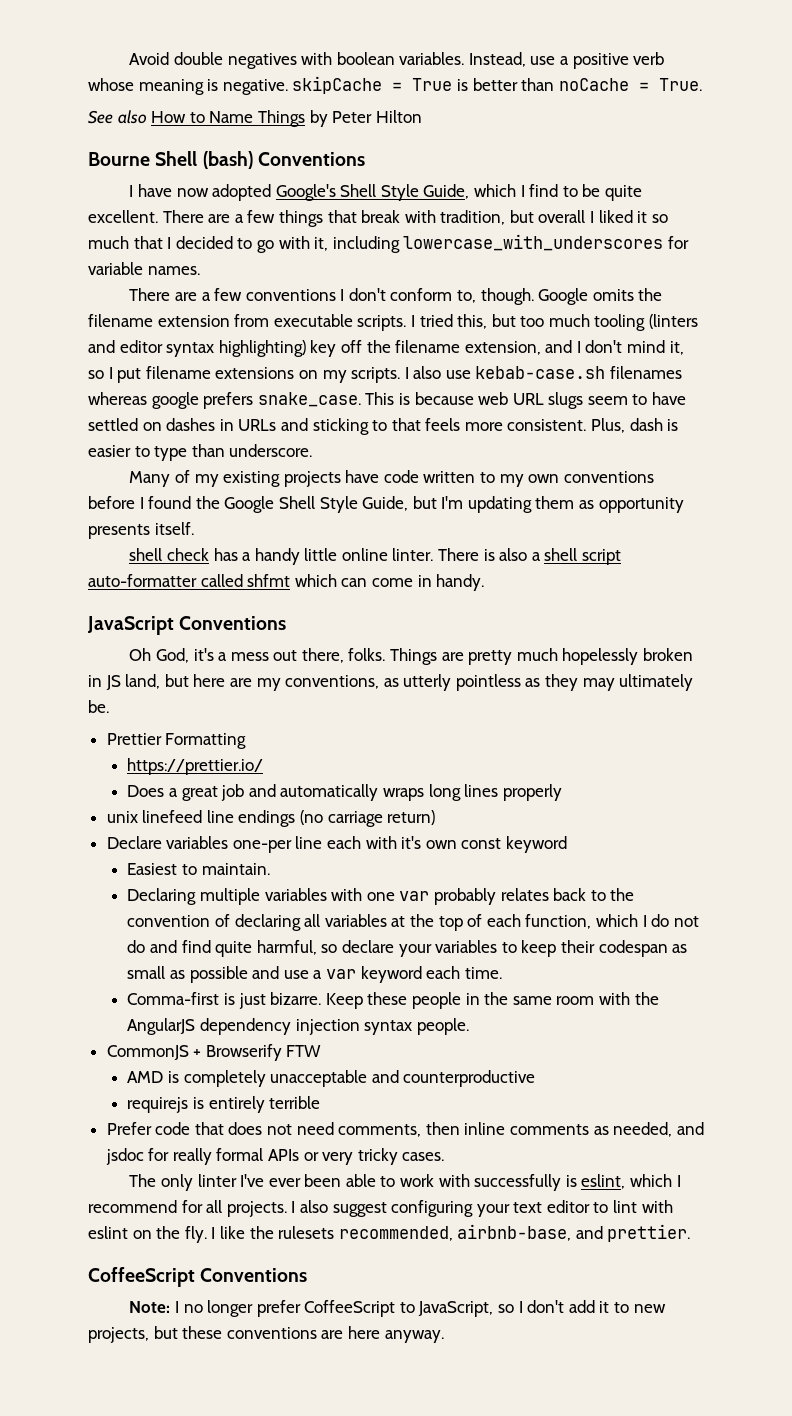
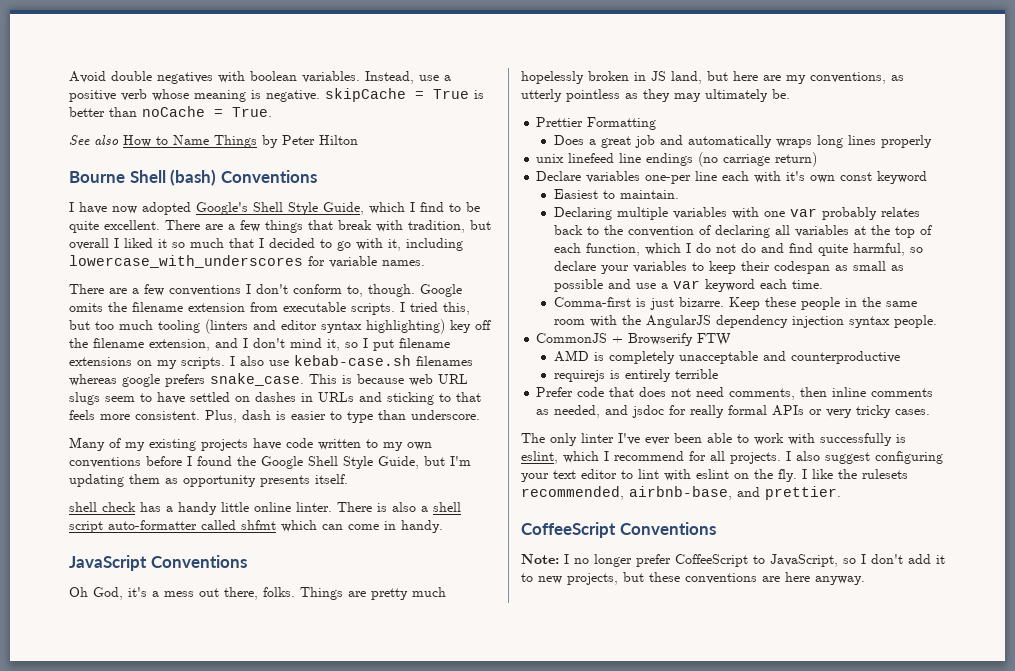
- https://prettier.io/

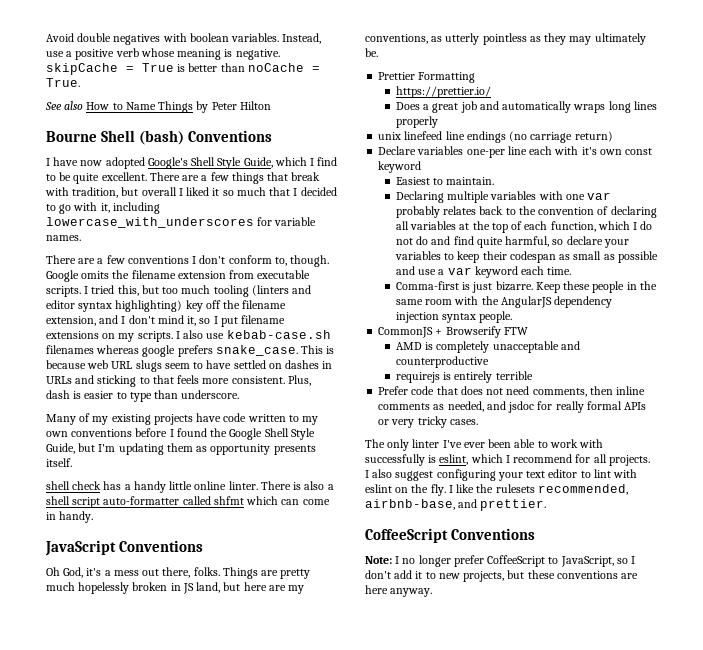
+ https://prettier.io/

